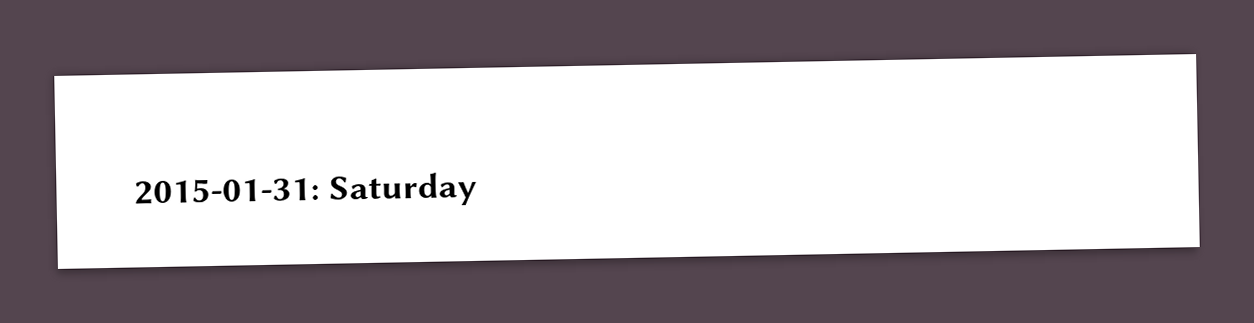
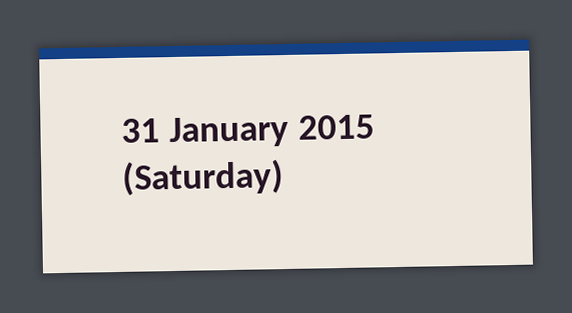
- 2015-01-31: Saturday
+ 31 January 2015 (Saturday)

